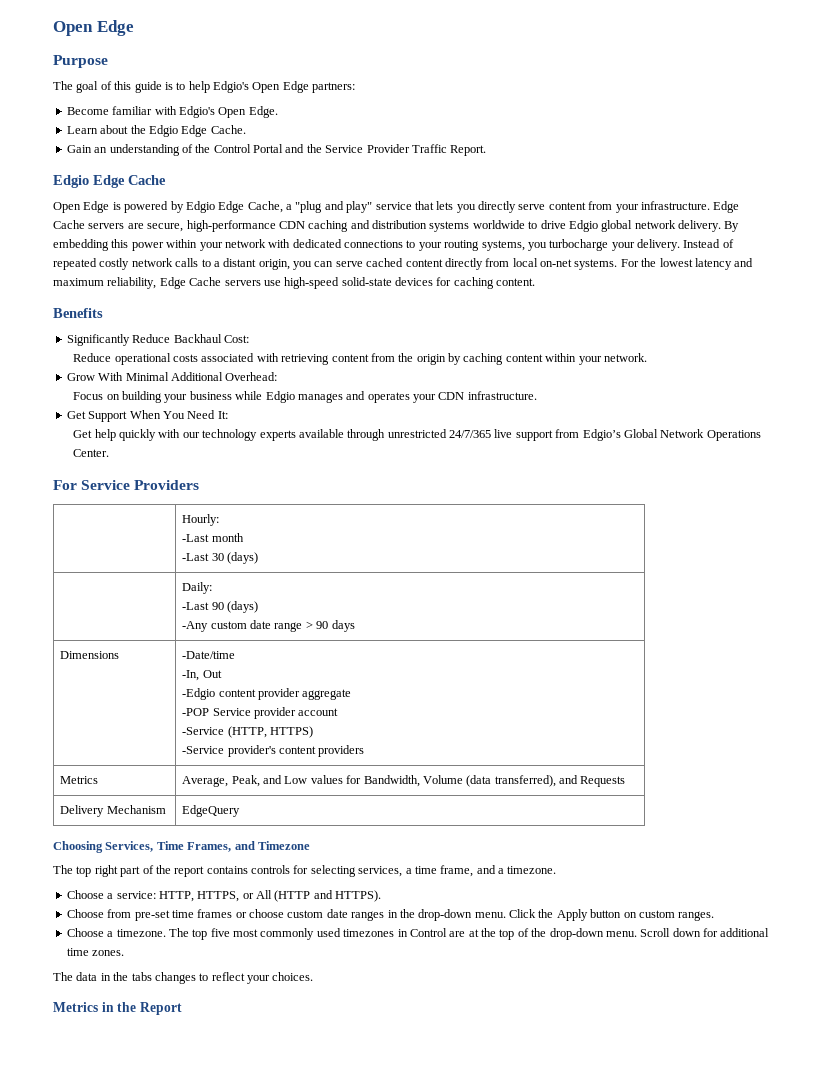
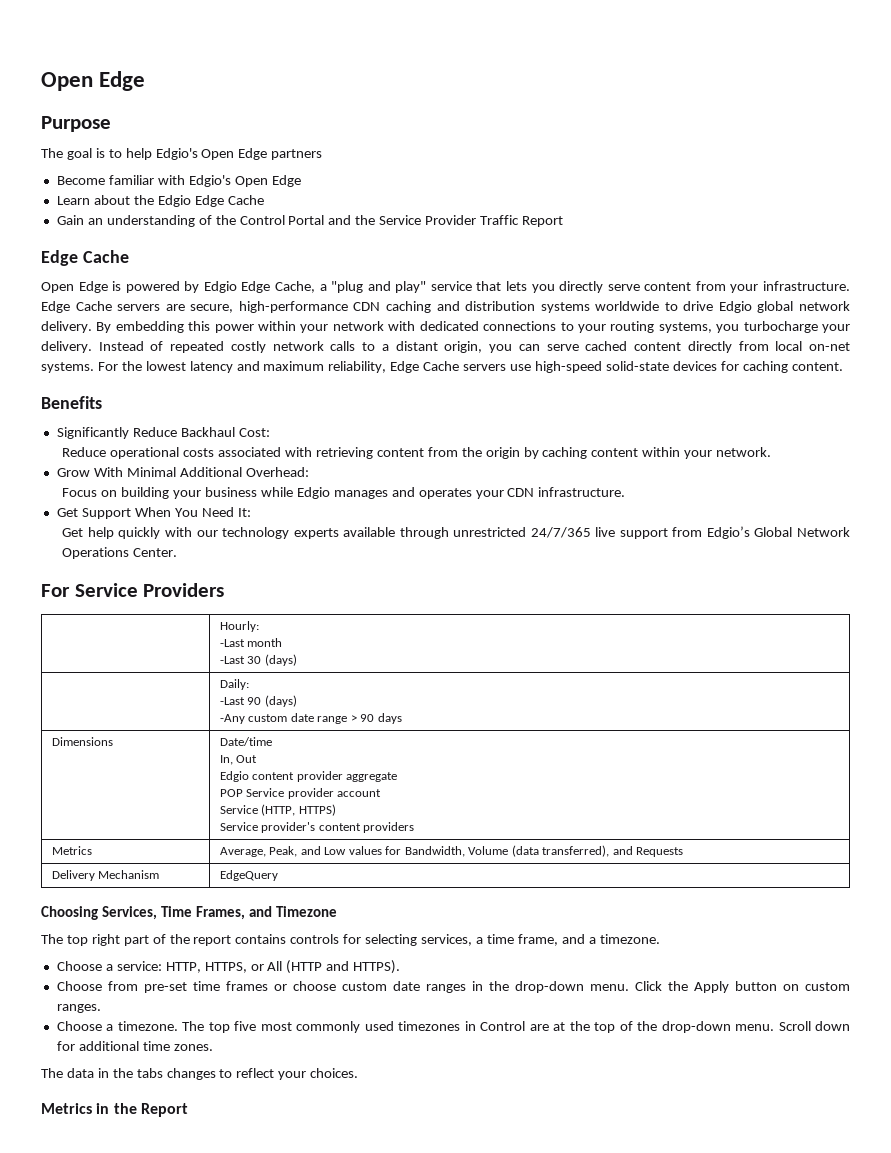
- The goal of this guide is to help Edgio's Open Edge partners:
+ The goal is to help Edgio's Open Edge partners
- Become familiar with Edgio's Open Edge.
+ Become familiar with Edgio's Open Edge
- Learn about the Edgio Edge Cache.
+ Learn about the Edgio Edge Cache
- Gain an understanding of the Control Portal and the Service Provider Traffic Report.
- Edgio Edge Cache
+ Gain an understanding of the Control Portal and the Service Provider Traffic Report
+ Edge Cache
- Dimensions | -Date/time
- -In, Out
- -Edgio content provider aggregate
- -POP Service provider account
- -Service (HTTP, HTTPS)
- -Service provider's content providers
+ Dimensions | Date/time
+ In, Out
+ Edgio content provider aggregate
+ POP Service provider account
+ Service (HTTP, HTTPS)
+ Service provider's content providers

